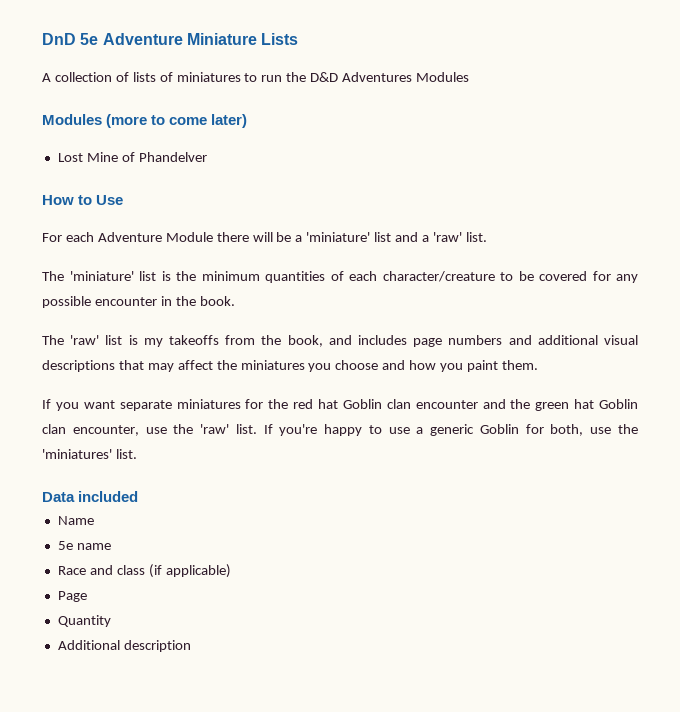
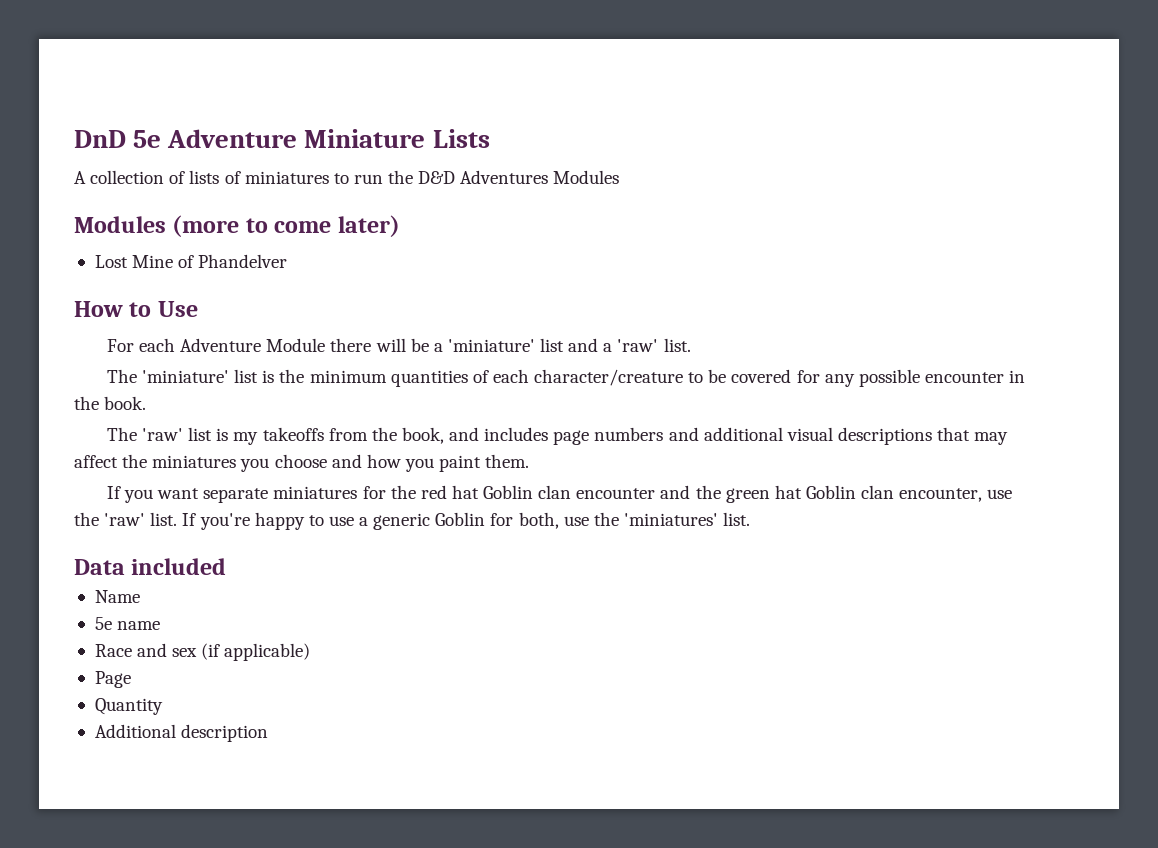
- Race and class (if applicable)
+ Race and sex (if applicable)

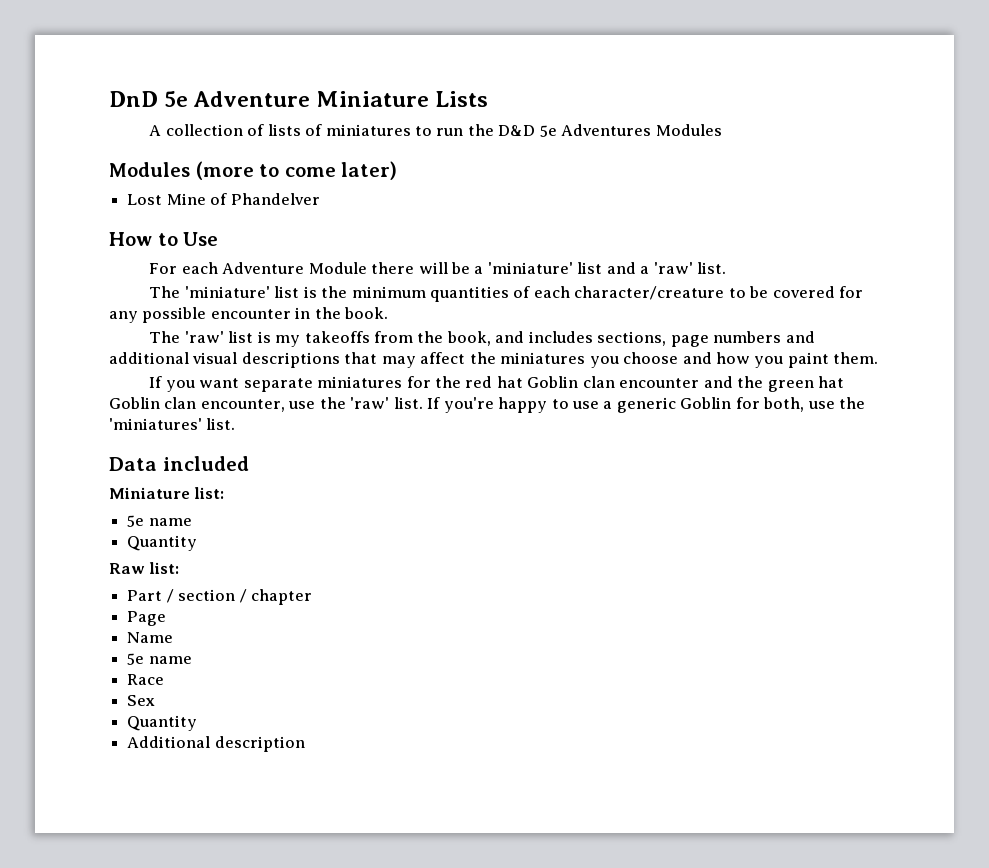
- A collection of lists of miniatures to run the D&D Adventures Modules
+ A collection of lists of miniatures to run the D&D 5e Adventures Modules
- The 'raw' list is my takeoffs from the book, and includes page numbers and additional visual descriptions that may affect the miniatures you choose and how you paint them.
+ The 'raw' list is my takeoffs from the book, and includes sections, page numbers and additional visual descriptions that may affect the miniatures you choose and how you paint them.
+ Miniature list:
+ 5e name
+ Quantity
+ Raw list:
+ Part / section / chapter
+ Page
- Race and sex (if applicable)
- Page
+ Race
+ Sex

